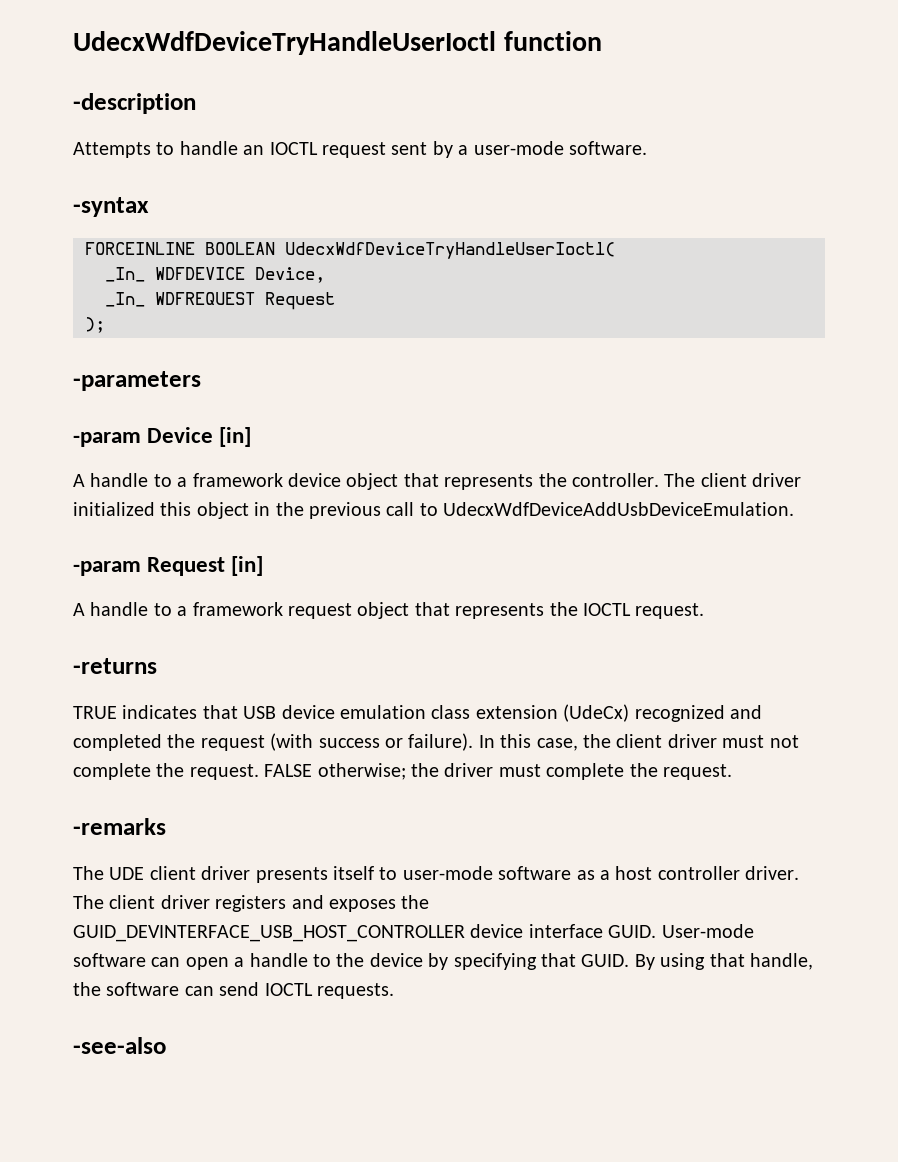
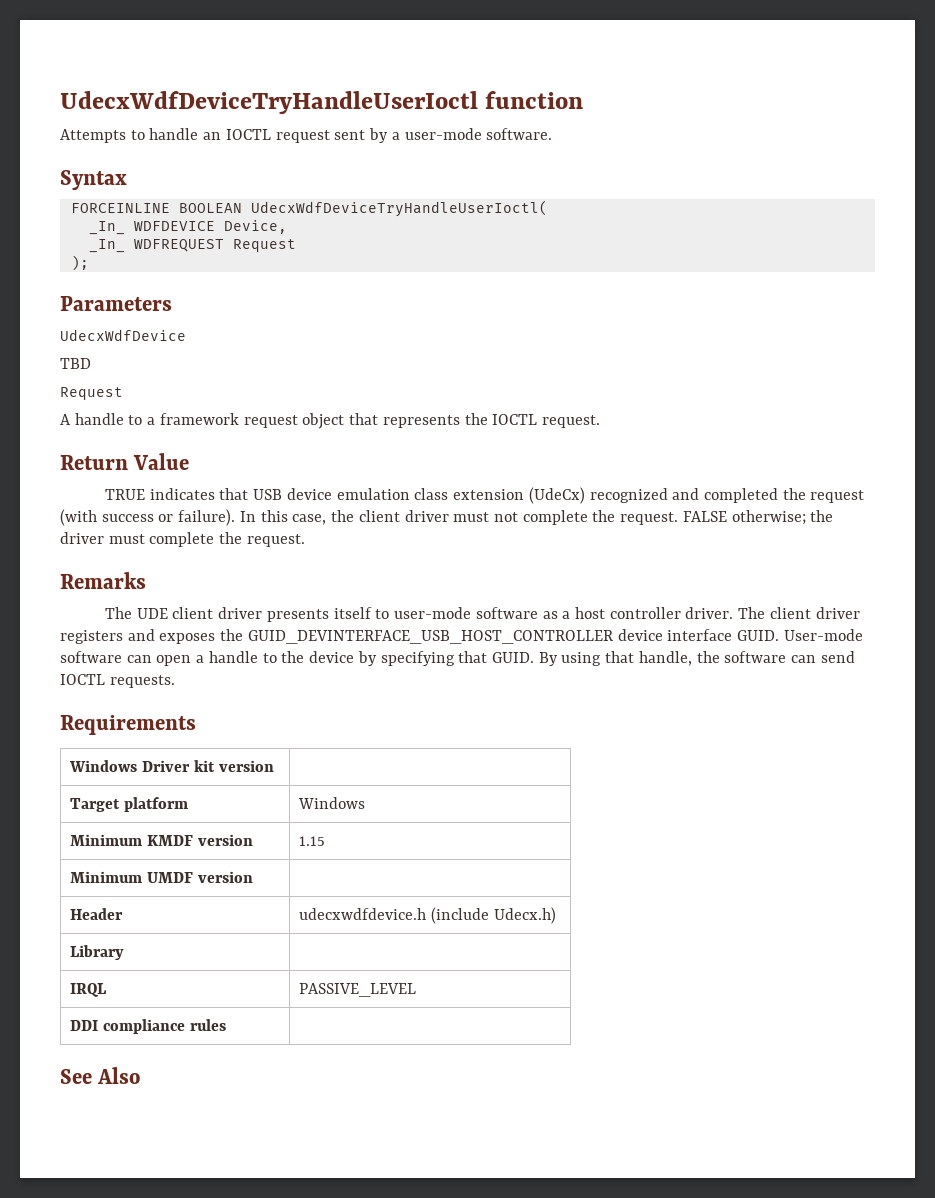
- -description
- -syntax
+ Syntax
- -parameters
- -param Device [in]
- A handle to a framework device object that represents the controller. The client driver initialized this object in the previous call to UdecxWdfDeviceAddUsbDeviceEmulation.
- -param Request [in]
+ Parameters
+ UdecxWdfDevice
+ TBD
+ Request
- -returns
+ Return Value
- -remarks
+ Remarks
- -see-also
+ Requirements
+ Windows Driver kit version |
+ Target platform | Windows
+ Minimum KMDF version | 1.15
+ Minimum UMDF version |
+ Header | udecxwdfdevice.h (include Udecx.h)
+ Library |
+ IRQL | PASSIVE_LEVEL
+ DDI compliance rules |
+ See Also

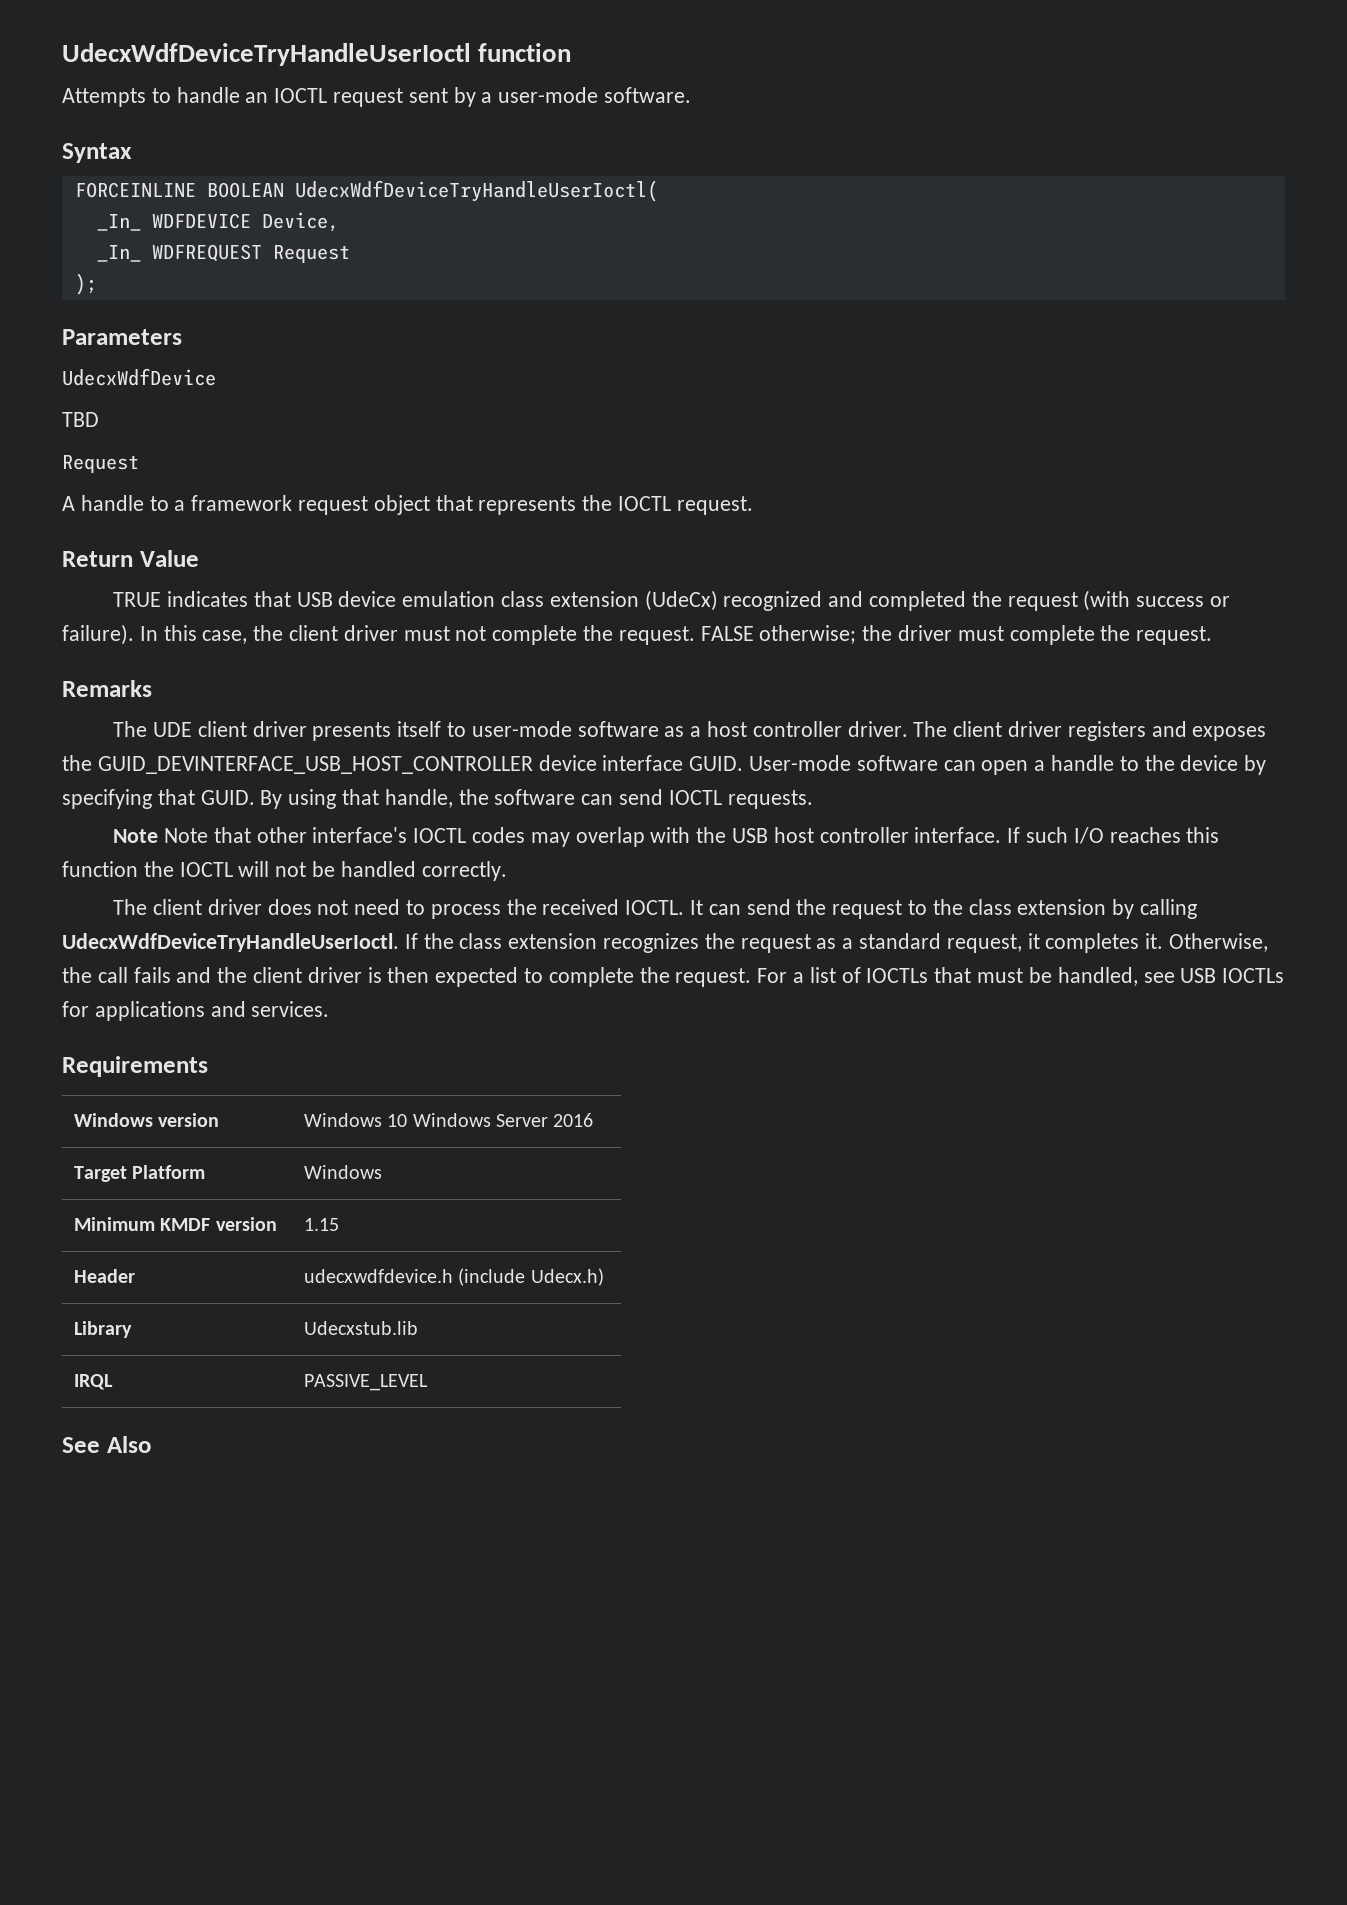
+ Note Note that other interface's IOCTL codes may overlap with the USB host controller interface. If such I/O reaches this function the IOCTL will not be handled correctly.
+ The client driver does not need to process the received IOCTL. It can send the request to the class extension by calling UdecxWdfDeviceTryHandleUserIoctl. If the class extension recognizes the request as a standard request, it completes it. Otherwise, the call fails and the client driver is then expected to complete the request. For a list of IOCTLs that must be handled, see USB IOCTLs for applications and services.
- Windows Driver kit version |
+ Windows version | Windows 10 Windows Server 2016
- Target platform | Windows
+ Target Platform | Windows
- Minimum UMDF version |
- Library |
+ Library | Udecxstub.lib
- DDI compliance rules |

